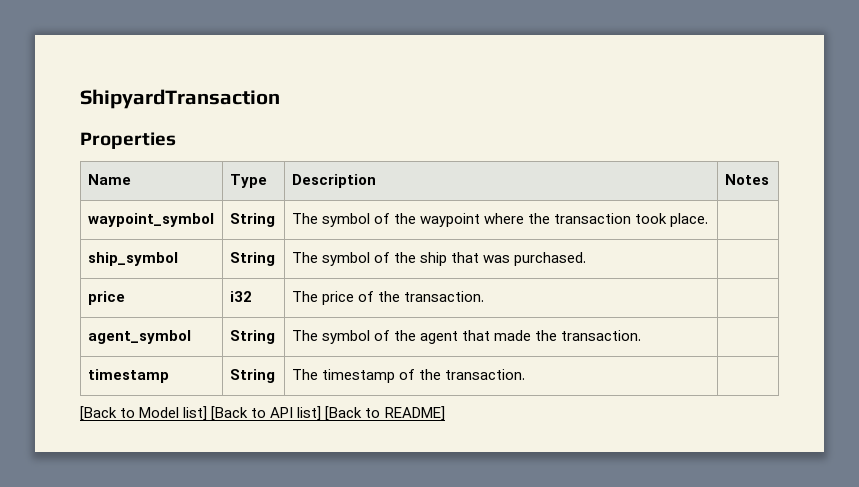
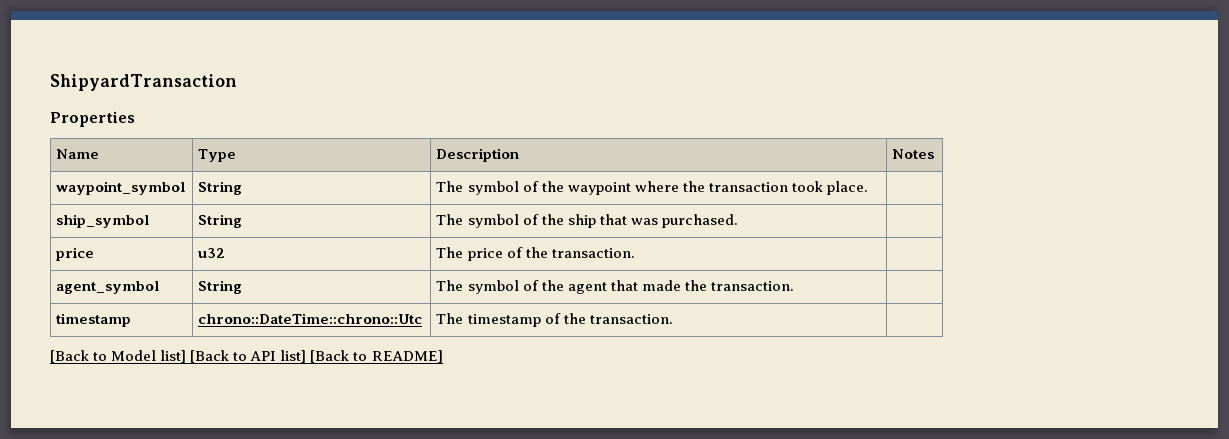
- price | i32 | The price of the transaction. |
+ price | u32 | The price of the transaction. |
- timestamp | String | The timestamp of the transaction. |
+ timestamp | chrono::DateTime::chrono::Utc | The timestamp of the transaction. |

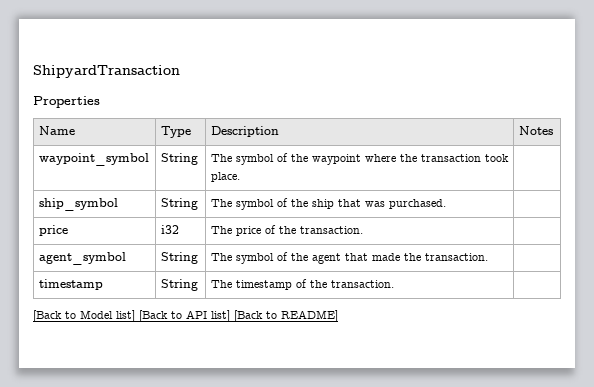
- price | u32 | The price of the transaction. |
+ price | i32 | The price of the transaction. |
- timestamp | chrono::DateTime::chrono::Utc | The timestamp of the transaction. |
+ timestamp | String | The timestamp of the transaction. |

